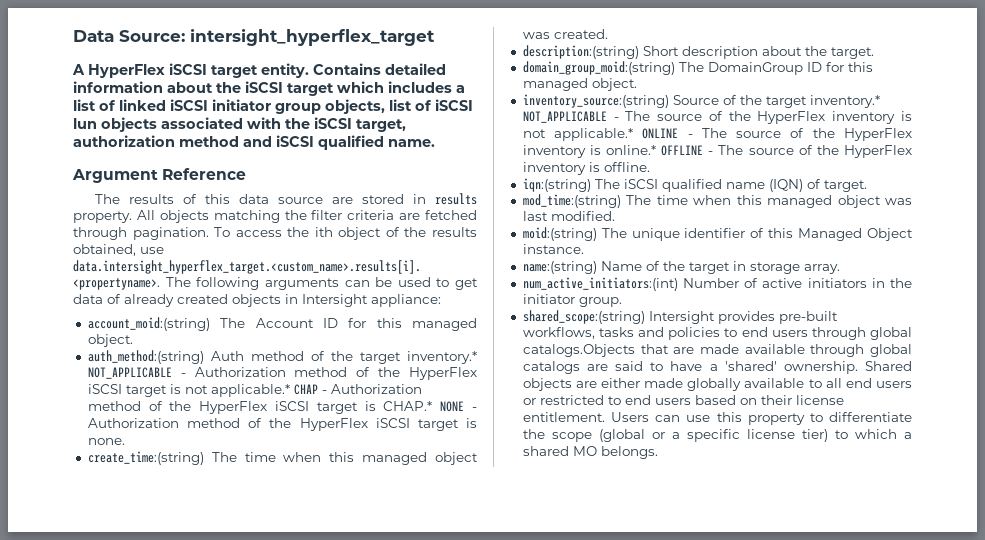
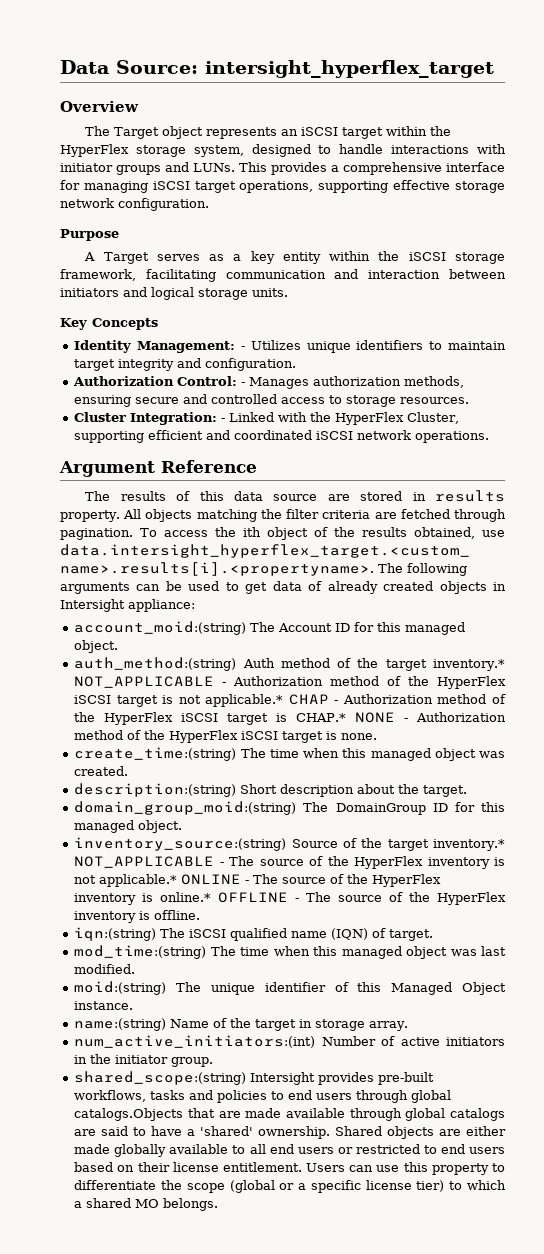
- A HyperFlex iSCSI target entity. Contains detailed information about the iSCSI target which includes a list of linked iSCSI initiator group objects, list of iSCSI lun objects associated with the iSCSI target, authorization method and iSCSI qualified name.
+ Overview
+ The Target object represents an iSCSI target within the HyperFlex storage system, designed to handle interactions with initiator groups and LUNs. This provides a comprehensive interface for managing iSCSI target operations, supporting effective storage network configuration.
+ Purpose
+ A Target serves as a key entity within the iSCSI storage framework, facilitating communication and interaction between initiators and logical storage units.
+ Key Concepts
+ Identity Management: - Utilizes unique identifiers to maintain target integrity and configuration.
+ Authorization Control: - Manages authorization methods, ensuring secure and controlled access to storage resources.
+ Cluster Integration: - Linked with the HyperFlex Cluster, supporting efficient and coordinated iSCSI network operations.

